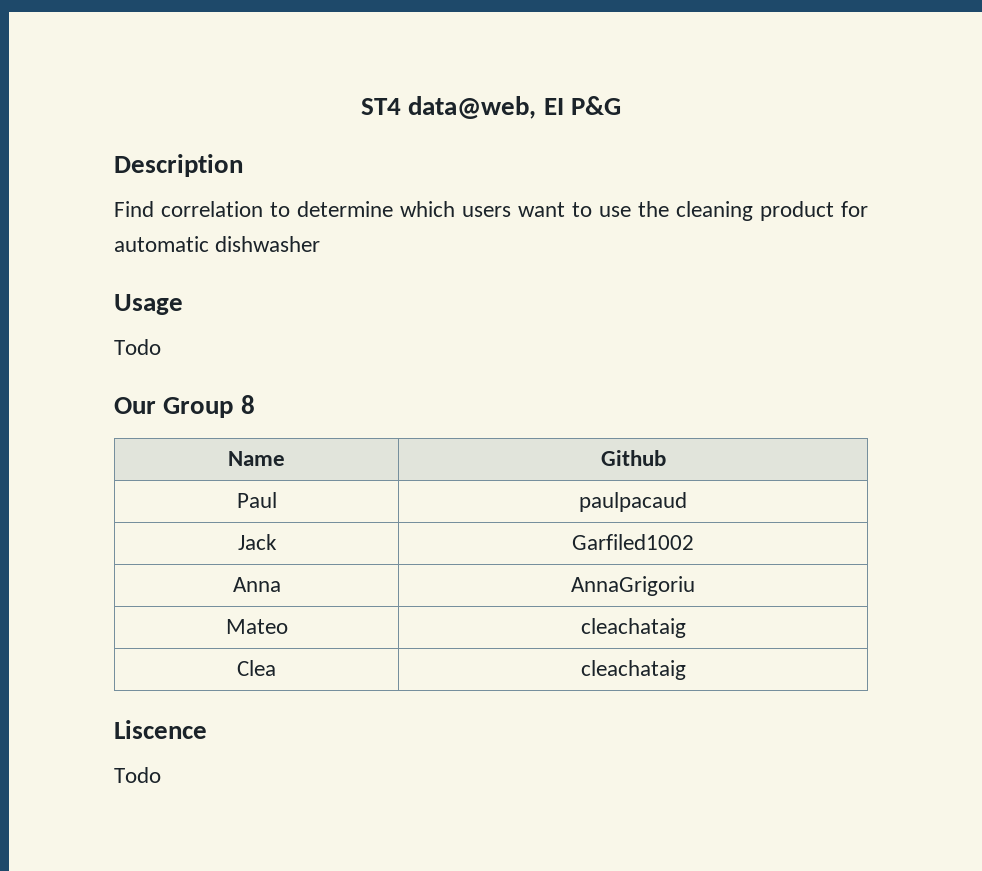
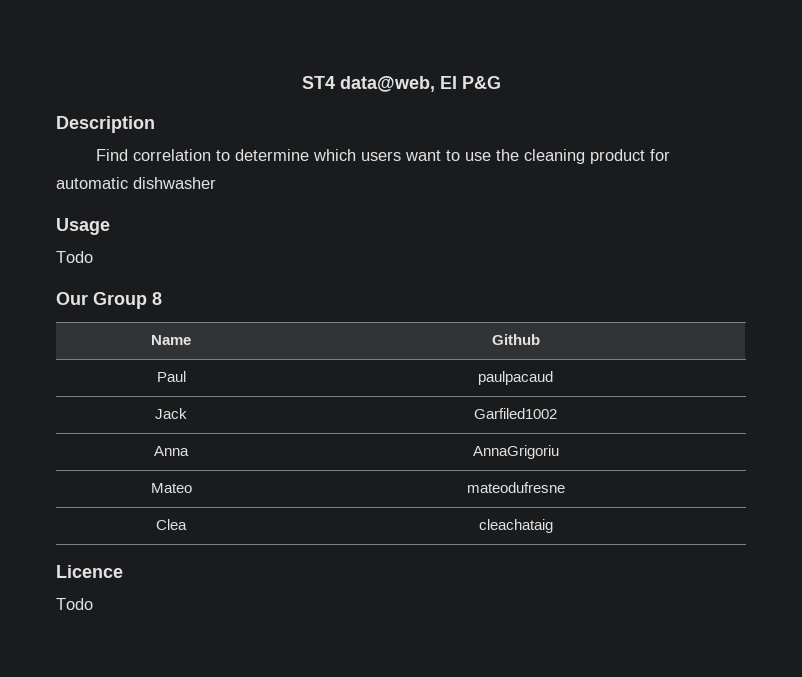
- Mateo | cleachataig
+ Mateo | mateodufresne
- Liscence
+ Licence

